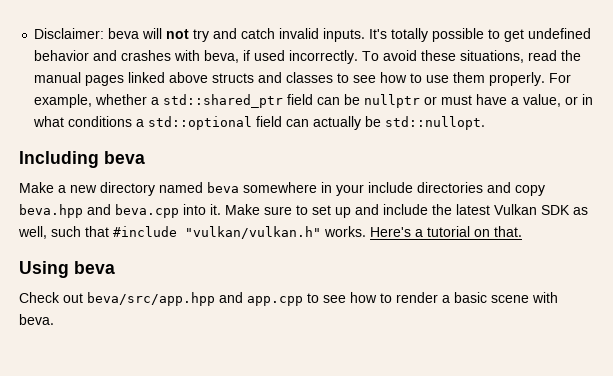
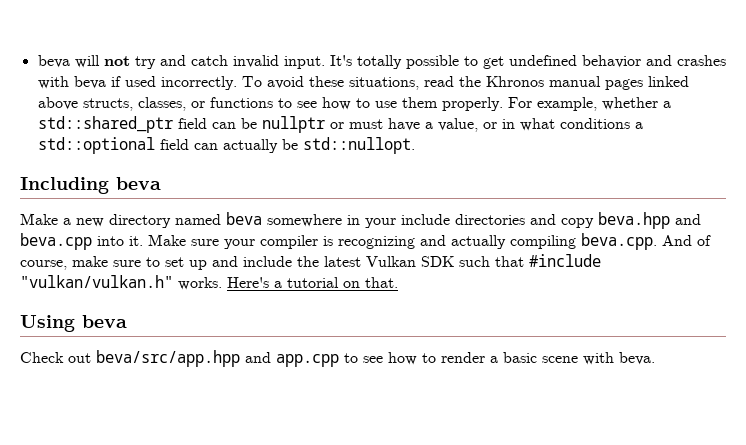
- Disclaimer: beva will not try and catch invalid inputs.
+ beva will not try and catch invalid input.
- It's totally possible to get undefined behavior and crashes with beva, if used incorrectly.
+ It's totally possible to get undefined behavior and crashes with beva if used incorrectly.
- To avoid these situations, read the manual pages linked above structs and classes to see how to use them properly.
+ To avoid these situations, read the Khronos manual pages linked above structs, classes, or functions to see how to use them properly.
- Make sure to set up and include the latest Vulkan SDK as well, such that #include "vulkan/vulkan.h" works.
+ Make sure your compiler is recognizing and actually compiling beva.cpp. And of course, make sure to set up and include the latest Vulkan SDK such that #include "vulkan/vulkan.h" works.

